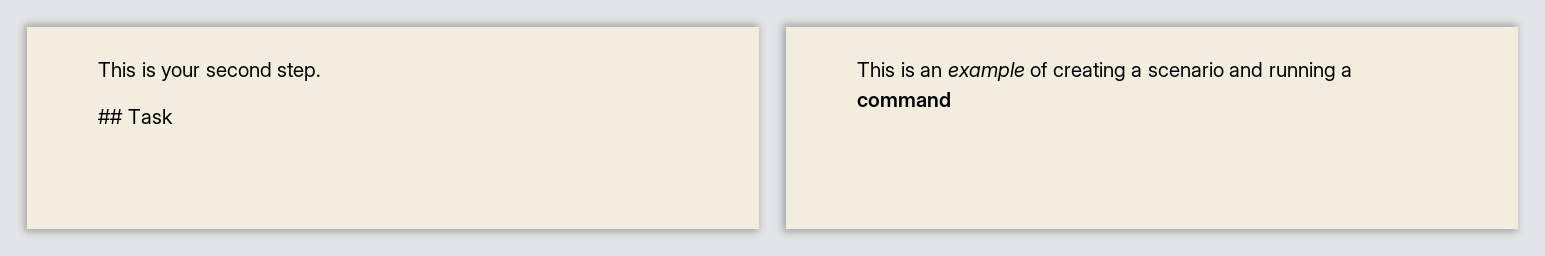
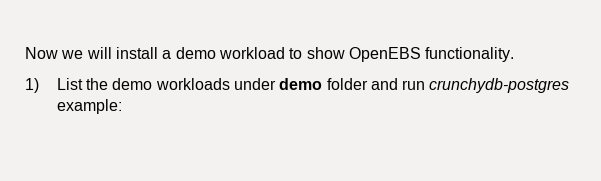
- This is your second step.
- ## Task
- This is an example of creating a scenario and running a command
+ Now we will install a demo workload to show OpenEBS functionality.
+ 1) List the demo workloads under demo folder and run crunchydb-postgres example:

